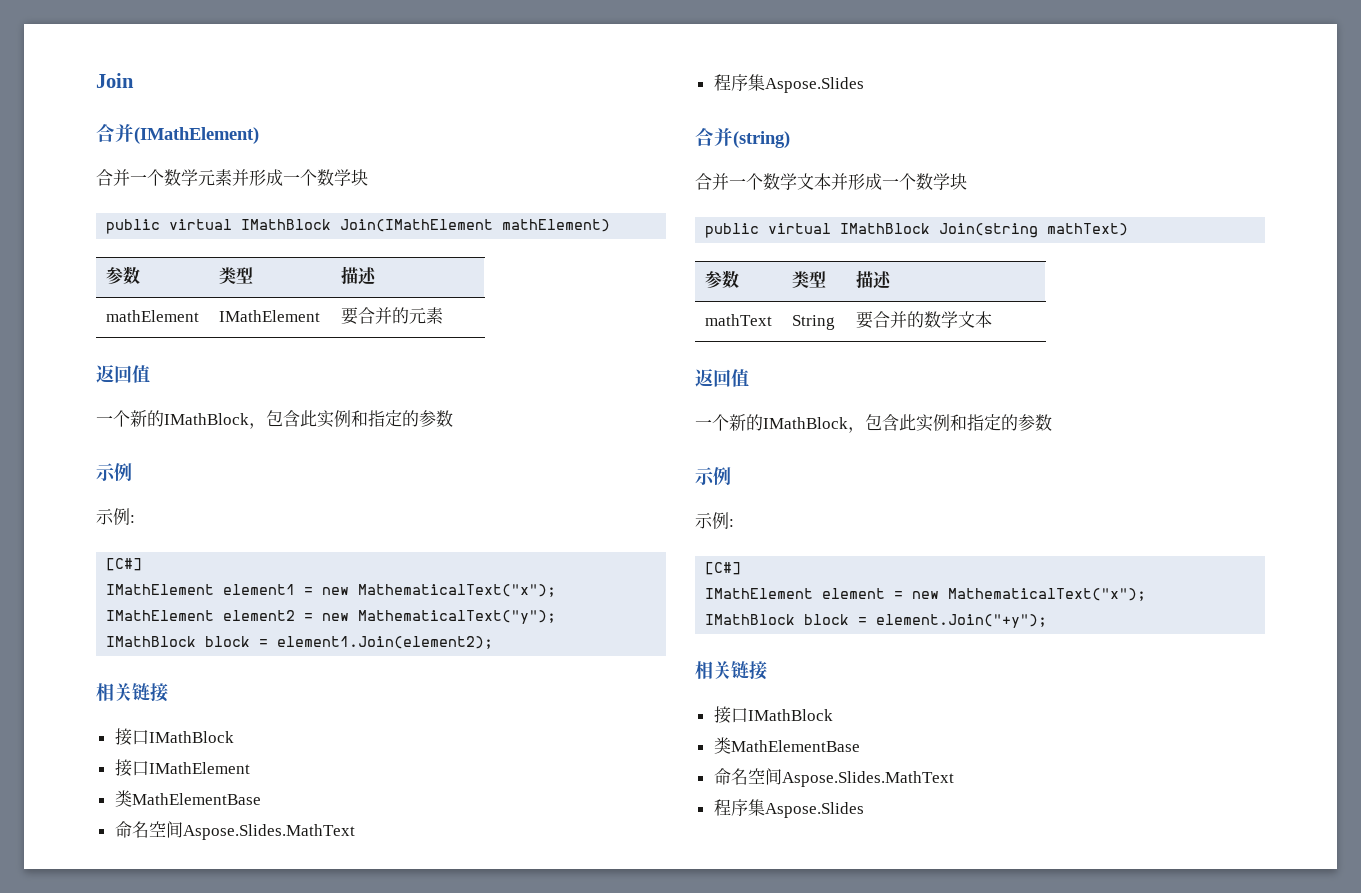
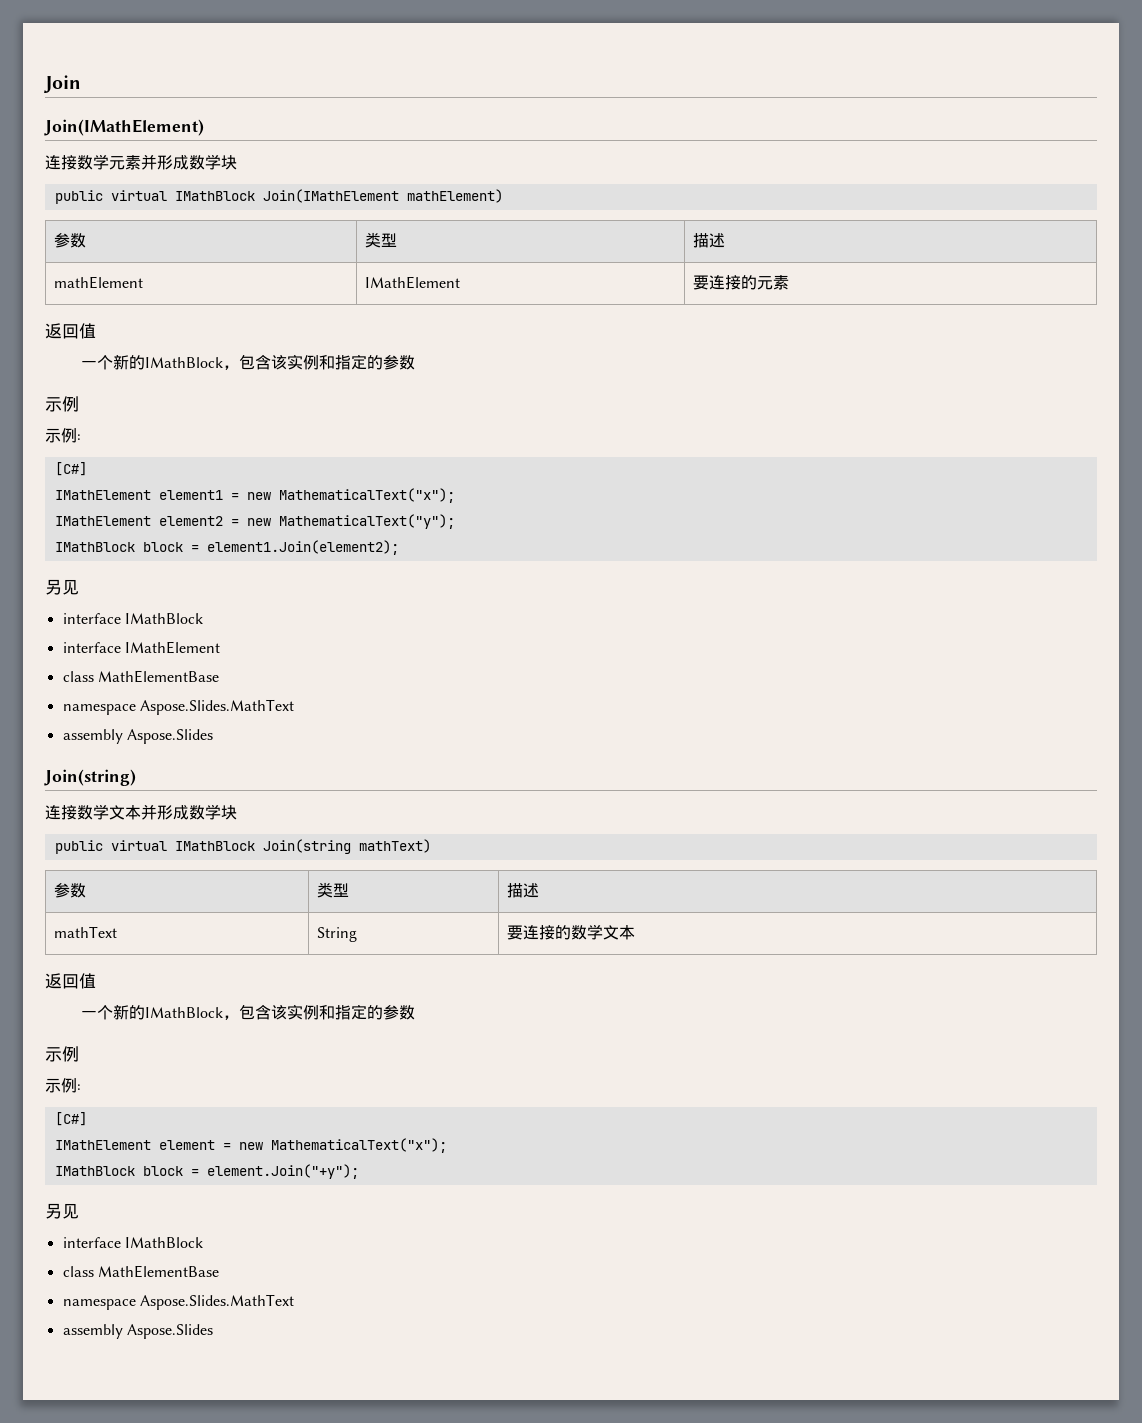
- 合并(IMathElement)
- 合并一个数学元素并形成一个数学块
+ Join(IMathElement)
+ 连接数学元素并形成数学块
- mathElement | IMathElement | 要合并的元素
+ mathElement | IMathElement | 要连接的元素
  返回值
- 一个新的IMathBlock，包含此实例和指定的参数
+ 一个新的IMathBlock，包含该实例和指定的参数
  IMathBlock block = element1.Join(element2);
- 相关链接
- 接口IMathBlock
- 接口IMathElement
- 类MathElementBase
- 命名空间Aspose.Slides.MathText
- 程序集Aspose.Slides
+ 另见
+ interface IMathBlock
+ interface IMathElement
+ class MathElementBase
+ namespace Aspose.Slides.MathText
+ assembly Aspose.Slides
- 合并(string)
- 合并一个数学文本并形成一个数学块
+ Join(string)
+ 连接数学文本并形成数学块
- mathText | String | 要合并的数学文本
+ mathText | String | 要连接的数学文本
  返回值
- 一个新的IMathBlock，包含此实例和指定的参数
+ 一个新的IMathBlock，包含该实例和指定的参数
  IMathBlock block = element.Join("+y");
- 相关链接
- 接口IMathBlock
- 类MathElementBase
- 命名空间Aspose.Slides.MathText
- 程序集Aspose.Slides
+ 另见
+ interface IMathBlock
+ class MathElementBase
+ namespace Aspose.Slides.MathText
+ assembly Aspose.Slides

